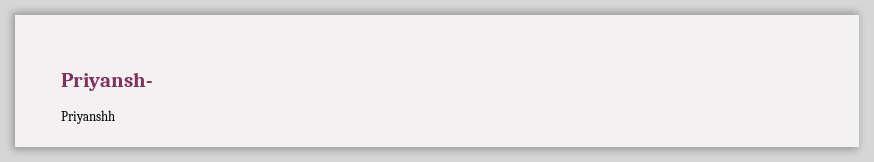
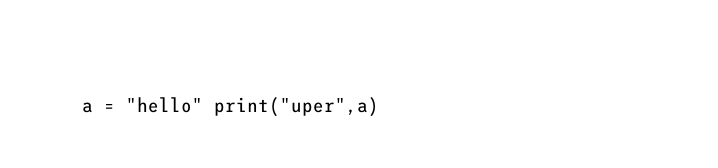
- Priyansh-
- Priyanshh
+ a = "hello" print("uper",a)

